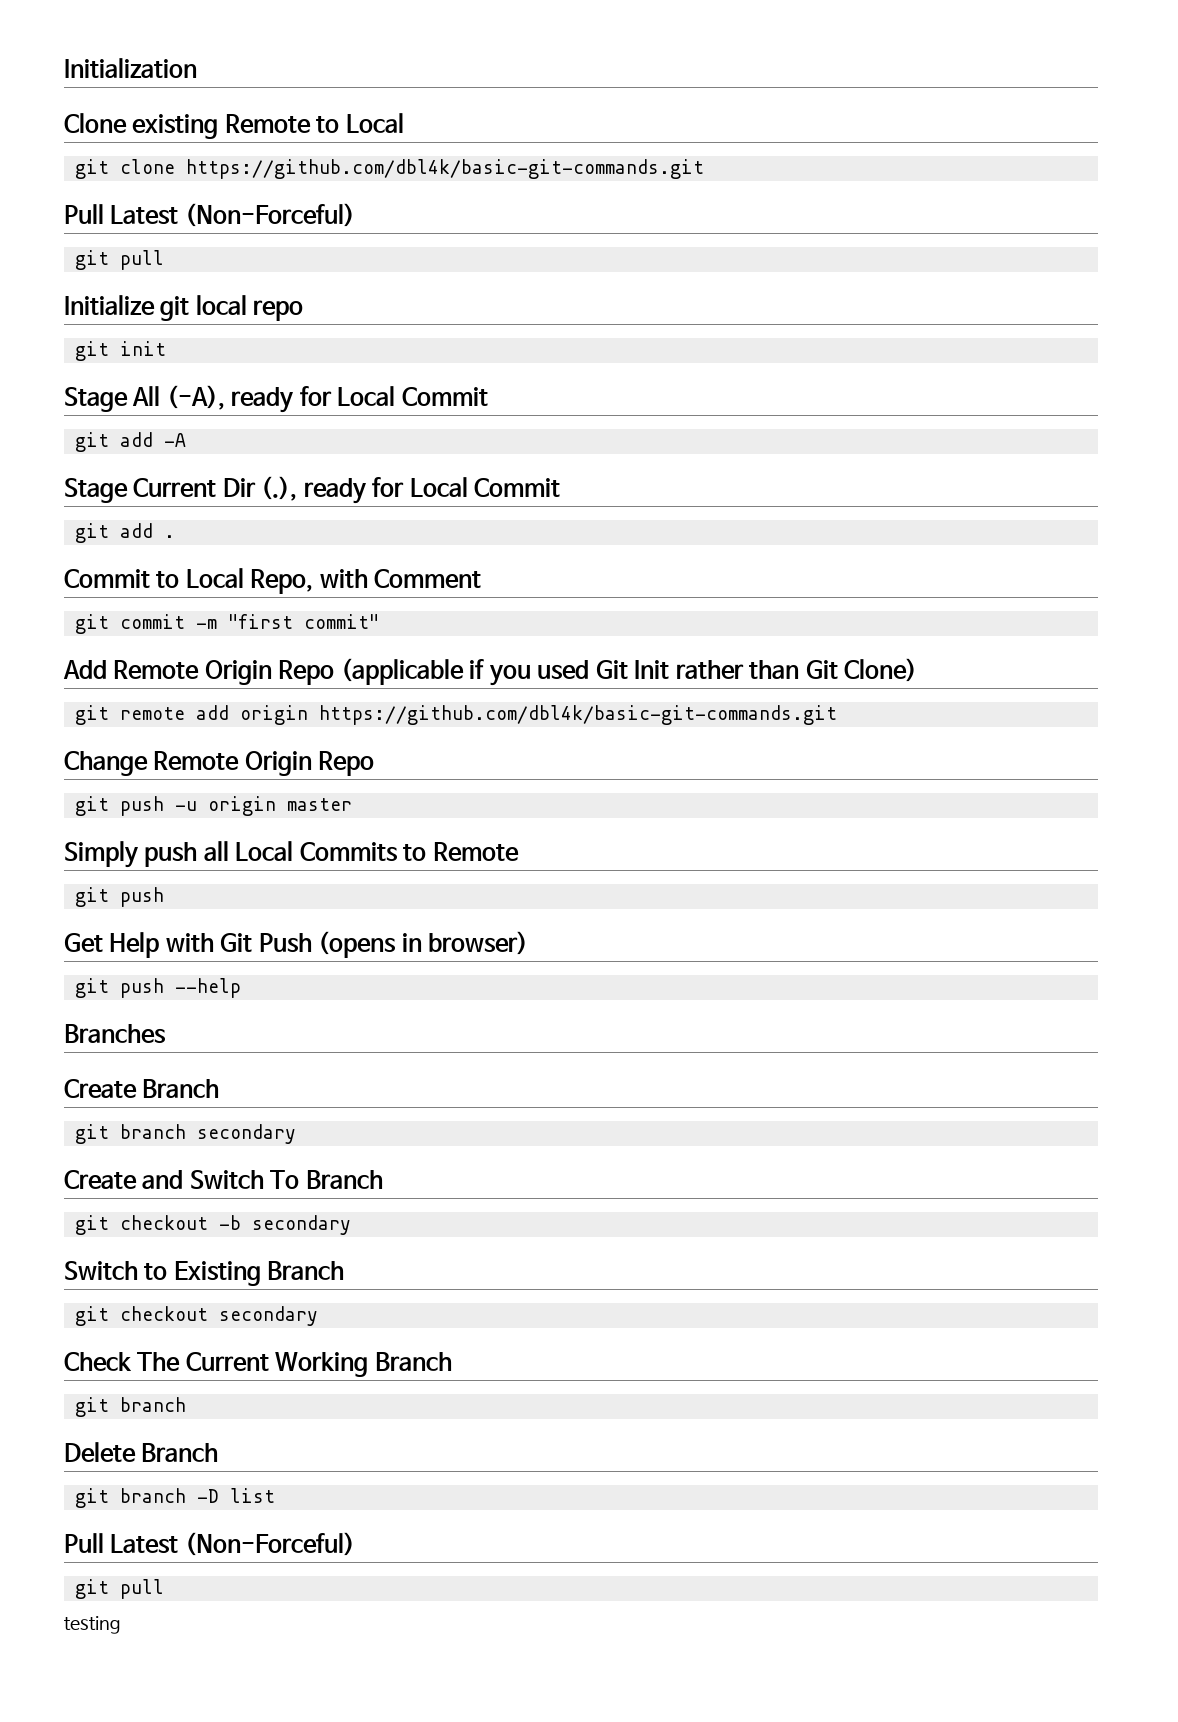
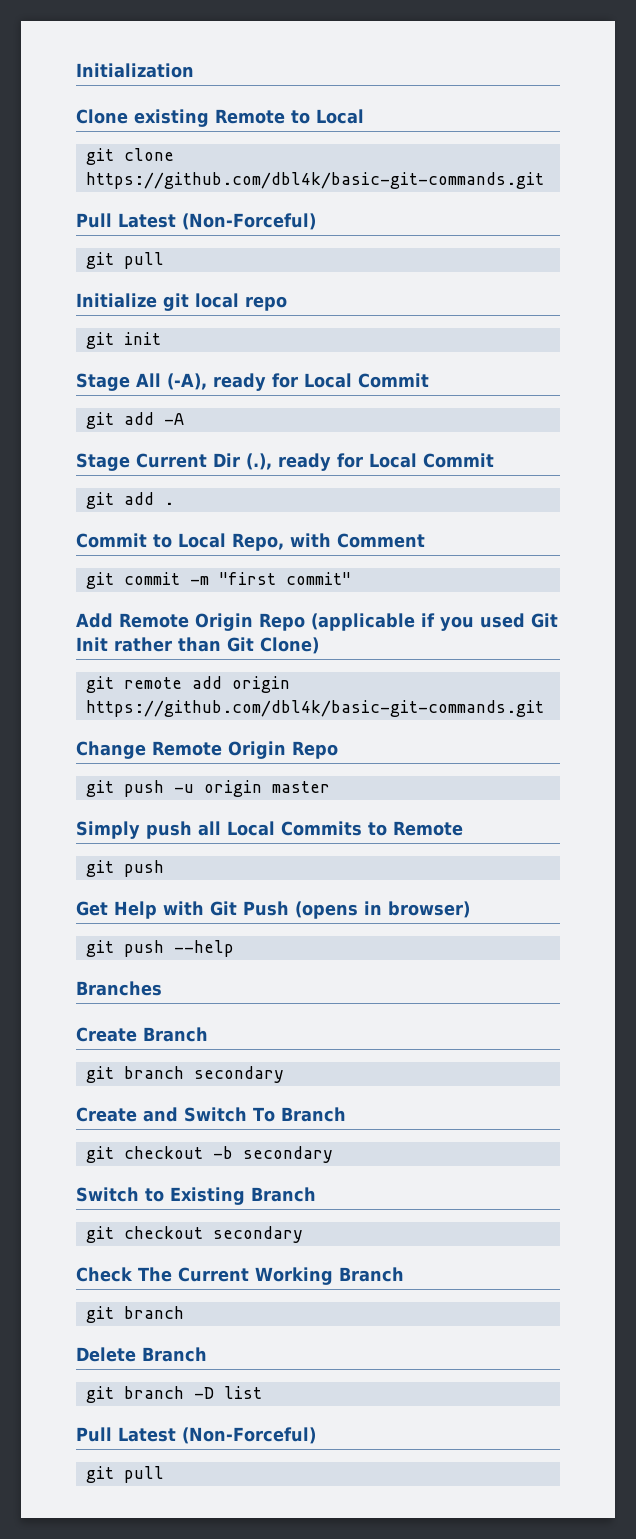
- testing

